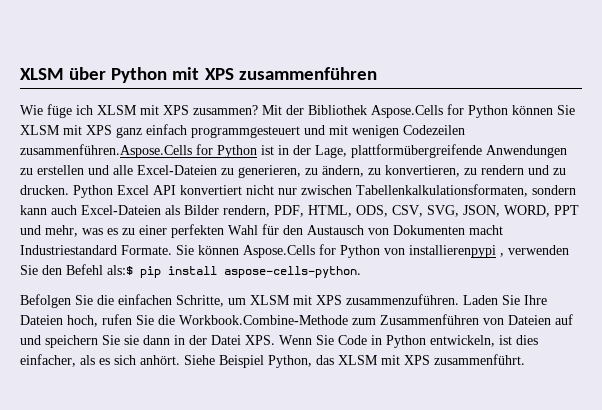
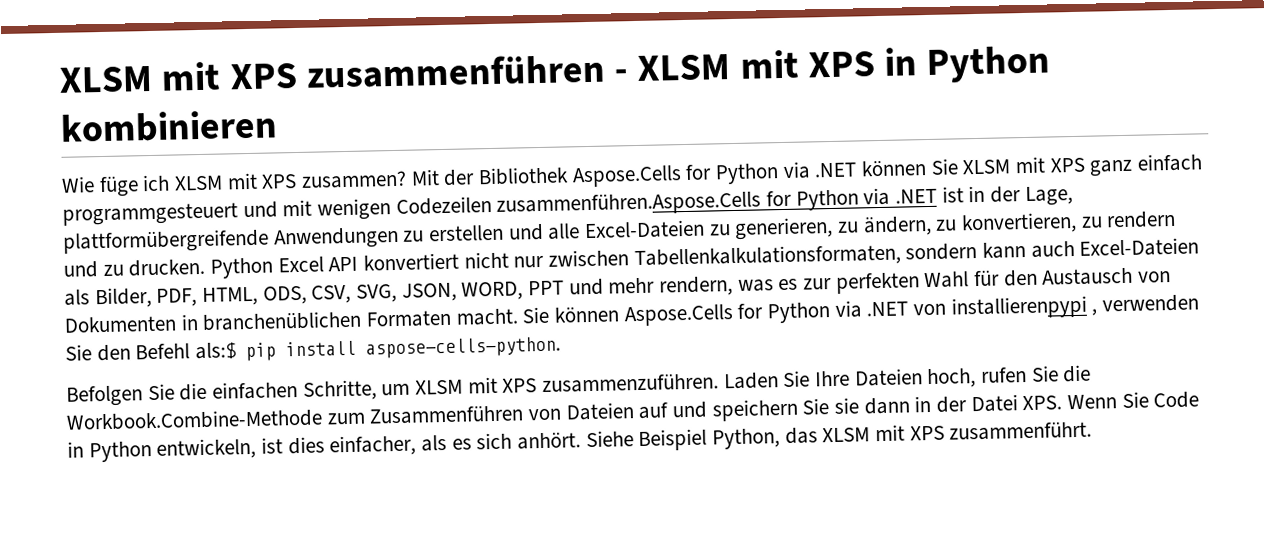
- XLSM über Python mit XPS zusammenführen
+ XLSM mit XPS zusammenführen - XLSM mit XPS in Python kombinieren
- Mit der Bibliothek Aspose.Cells for Python können Sie XLSM mit XPS ganz einfach programmgesteuert und mit wenigen Codezeilen zusammenführen.Aspose.Cells for Python ist in der Lage, plattformübergreifende Anwendungen zu erstellen und alle Excel-Dateien zu generieren, zu ändern, zu konvertieren, zu rendern und zu drucken.
+ Mit der Bibliothek Aspose.Cells for Python via .NET können Sie XLSM mit XPS ganz einfach programmgesteuert und mit wenigen Codezeilen zusammenführen.Aspose.Cells for Python via .NET ist in der Lage, plattformübergreifende Anwendungen zu erstellen und alle Excel-Dateien zu generieren, zu ändern, zu konvertieren, zu rendern und zu drucken.
- Python Excel API konvertiert nicht nur zwischen Tabellenkalkulationsformaten, sondern kann auch Excel-Dateien als Bilder rendern, PDF, HTML, ODS, CSV, SVG, JSON, WORD, PPT und mehr, was es zu einer perfekten Wahl für den Austausch von Dokumenten macht Industriestandard Formate.
+ Python Excel API konvertiert nicht nur zwischen Tabellenkalkulationsformaten, sondern kann auch Excel-Dateien als Bilder, PDF, HTML, ODS, CSV, SVG, JSON, WORD, PPT und mehr rendern, was es zur perfekten Wahl für den Austausch von Dokumenten in branchenüblichen Formaten macht.
- Sie können Aspose.Cells for Python von installierenpypi , verwenden Sie den Befehl als:$ pip install aspose-cells-python.
+ Sie können Aspose.Cells for Python via .NET von installierenpypi , verwenden Sie den Befehl als:$ pip install aspose-cells-python.

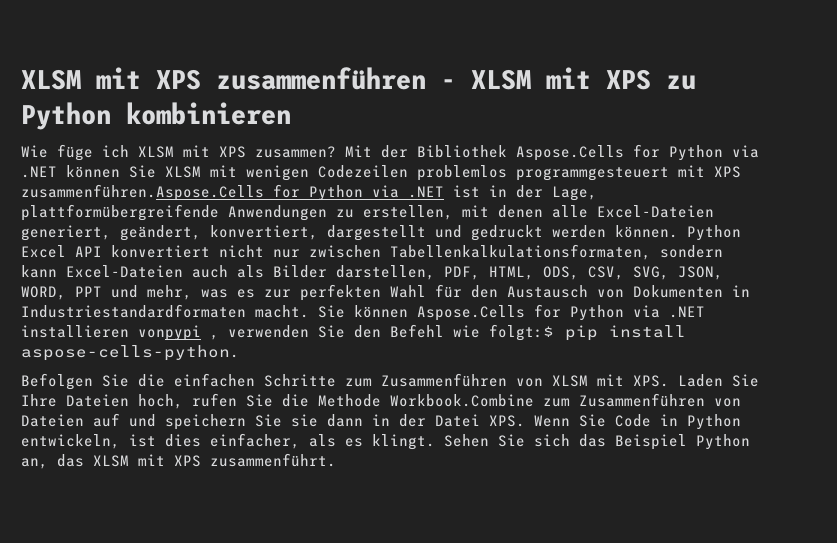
- XLSM mit XPS zusammenführen - XLSM mit XPS in Python kombinieren
+ XLSM mit XPS zusammenführen - XLSM mit XPS zu Python kombinieren
- Mit der Bibliothek Aspose.Cells for Python via .NET können Sie XLSM mit XPS ganz einfach programmgesteuert und mit wenigen Codezeilen zusammenführen.Aspose.Cells for Python via .NET ist in der Lage, plattformübergreifende Anwendungen zu erstellen und alle Excel-Dateien zu generieren, zu ändern, zu konvertieren, zu rendern und zu drucken.
+ Mit der Bibliothek Aspose.Cells for Python via .NET können Sie XLSM mit wenigen Codezeilen problemlos programmgesteuert mit XPS zusammenführen.Aspose.Cells for Python via .NET ist in der Lage, plattformübergreifende Anwendungen zu erstellen, mit denen alle Excel-Dateien generiert, geändert, konvertiert, dargestellt und gedruckt werden können.
- Python Excel API konvertiert nicht nur zwischen Tabellenkalkulationsformaten, sondern kann auch Excel-Dateien als Bilder, PDF, HTML, ODS, CSV, SVG, JSON, WORD, PPT und mehr rendern, was es zur perfekten Wahl für den Austausch von Dokumenten in branchenüblichen Formaten macht.
+ Python Excel API konvertiert nicht nur zwischen Tabellenkalkulationsformaten, sondern kann Excel-Dateien auch als Bilder darstellen, PDF, HTML, ODS, CSV, SVG, JSON, WORD, PPT und mehr, was es zur perfekten Wahl für den Austausch von Dokumenten in Industriestandardformaten macht.
- Sie können Aspose.Cells for Python via .NET von installierenpypi , verwenden Sie den Befehl als:$ pip install aspose-cells-python.
+ Sie können Aspose.Cells for Python via .NET installieren vonpypi , verwenden Sie den Befehl wie folgt:$ pip install aspose-cells-python.
- Befolgen Sie die einfachen Schritte, um XLSM mit XPS zusammenzuführen. Laden Sie Ihre Dateien hoch, rufen Sie die Workbook.Combine-Methode zum Zusammenführen von Dateien auf und speichern Sie sie dann in der Datei XPS. Wenn Sie Code in Python entwickeln, ist dies einfacher, als es sich anhört. Siehe Beispiel Python, das XLSM mit XPS zusammenführt.
+ Befolgen Sie die einfachen Schritte zum Zusammenführen von XLSM mit XPS. Laden Sie Ihre Dateien hoch, rufen Sie die Methode Workbook.Combine zum Zusammenführen von Dateien auf und speichern Sie sie dann in der Datei XPS. Wenn Sie Code in Python entwickeln, ist dies einfacher, als es klingt. Sehen Sie sich das Beispiel Python an, das XLSM mit XPS zusammenführt.

